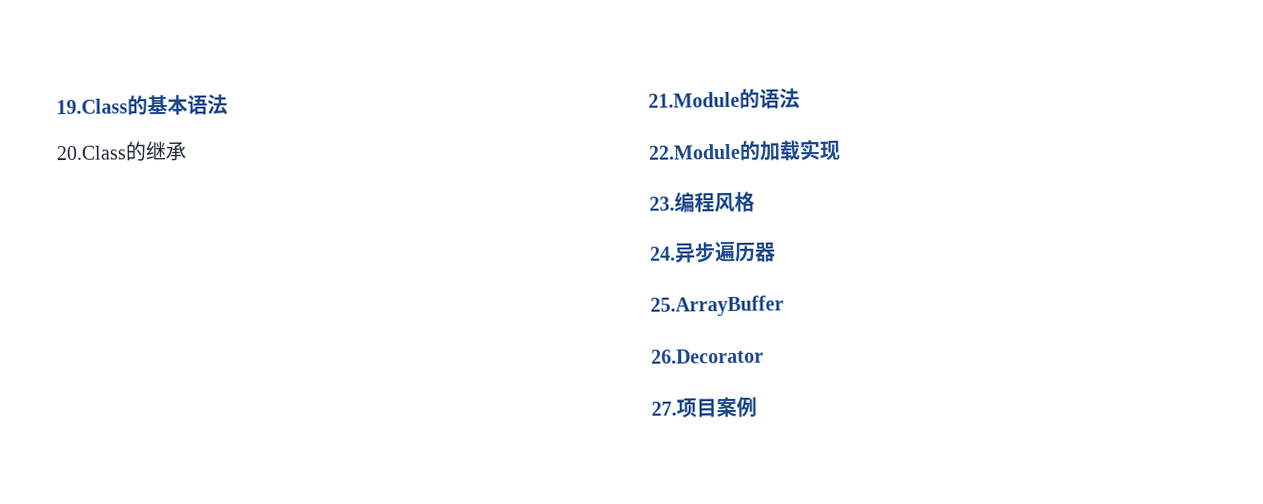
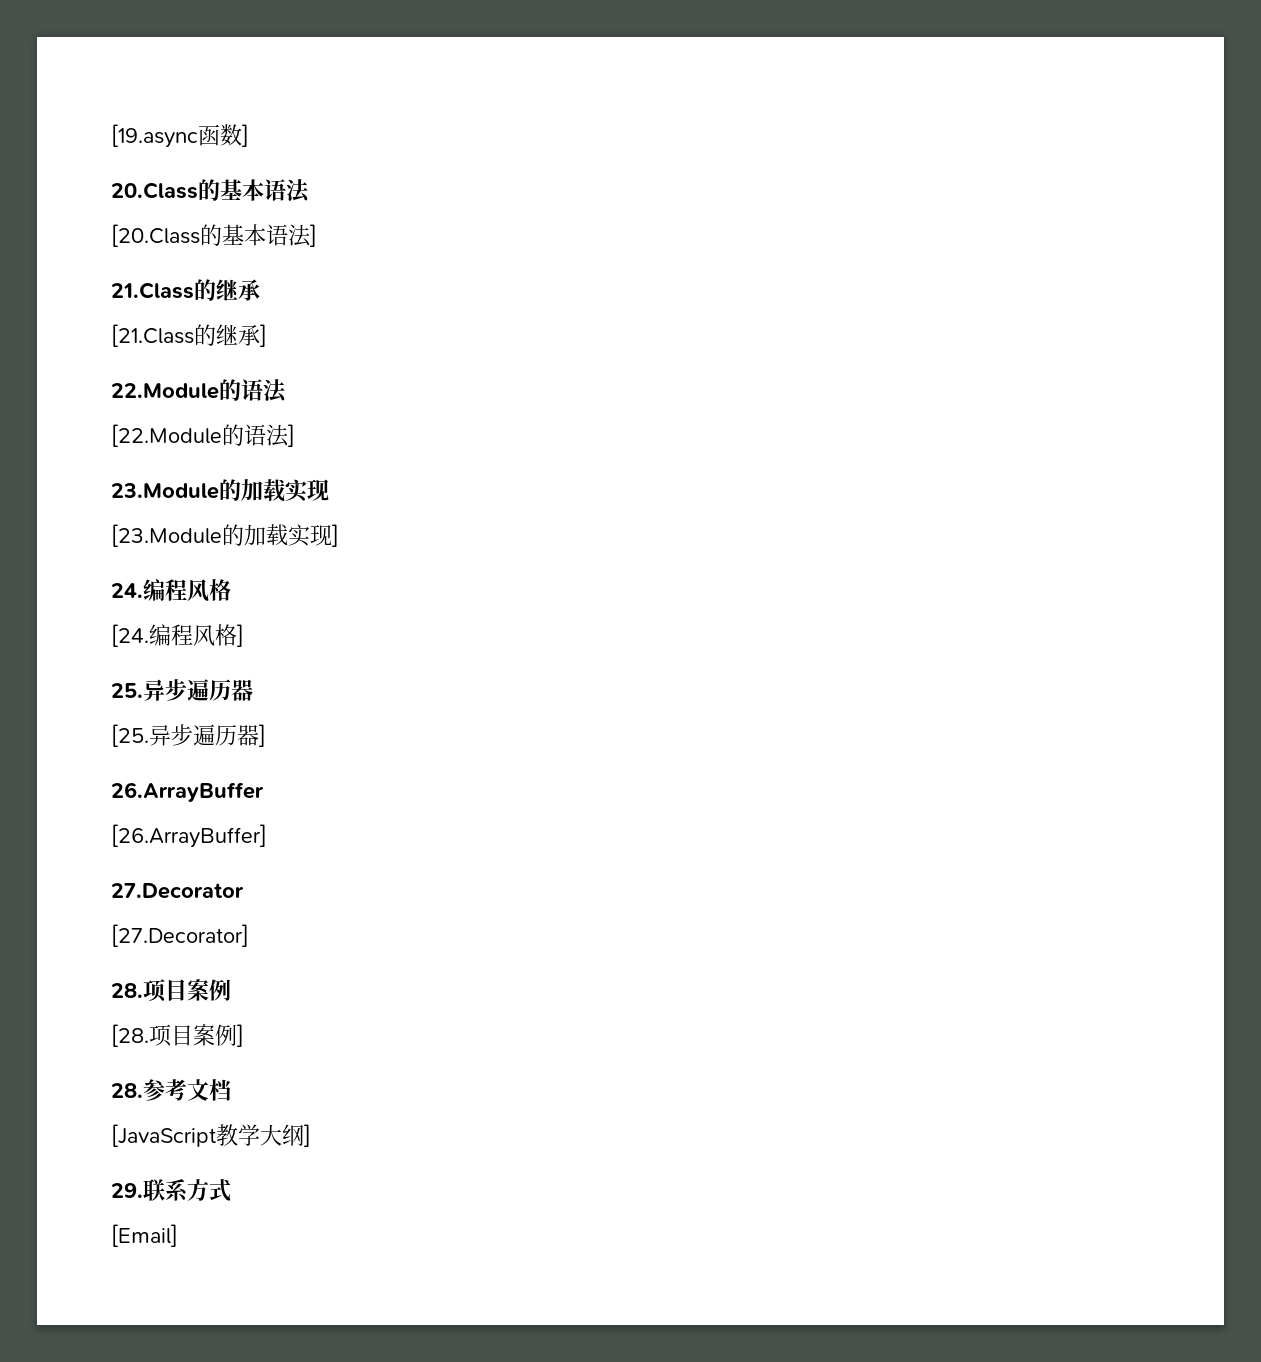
- 19.Class的基本语法
+ [19.async函数]
+ 20.Class的基本语法
- 20.Class的继承
- 21.Module的语法
- 22.Module的加载实现
- 23.编程风格
- 24.异步遍历器
- 25.ArrayBuffer
- 26.Decorator
- 27.项目案例
+ [20.Class的基本语法]
+ 21.Class的继承
+ [21.Class的继承]
+ 22.Module的语法
+ [22.Module的语法]
+ 23.Module的加载实现
+ [23.Module的加载实现]
+ 24.编程风格
+ [24.编程风格]
+ 25.异步遍历器
+ [25.异步遍历器]
+ 26.ArrayBuffer
+ [26.ArrayBuffer]
+ 27.Decorator
+ [27.Decorator]
+ 28.项目案例
+ [28.项目案例]
+ 28.参考文档
+ [JavaScript教学大纲]
+ 29.联系方式
+ [Email]

